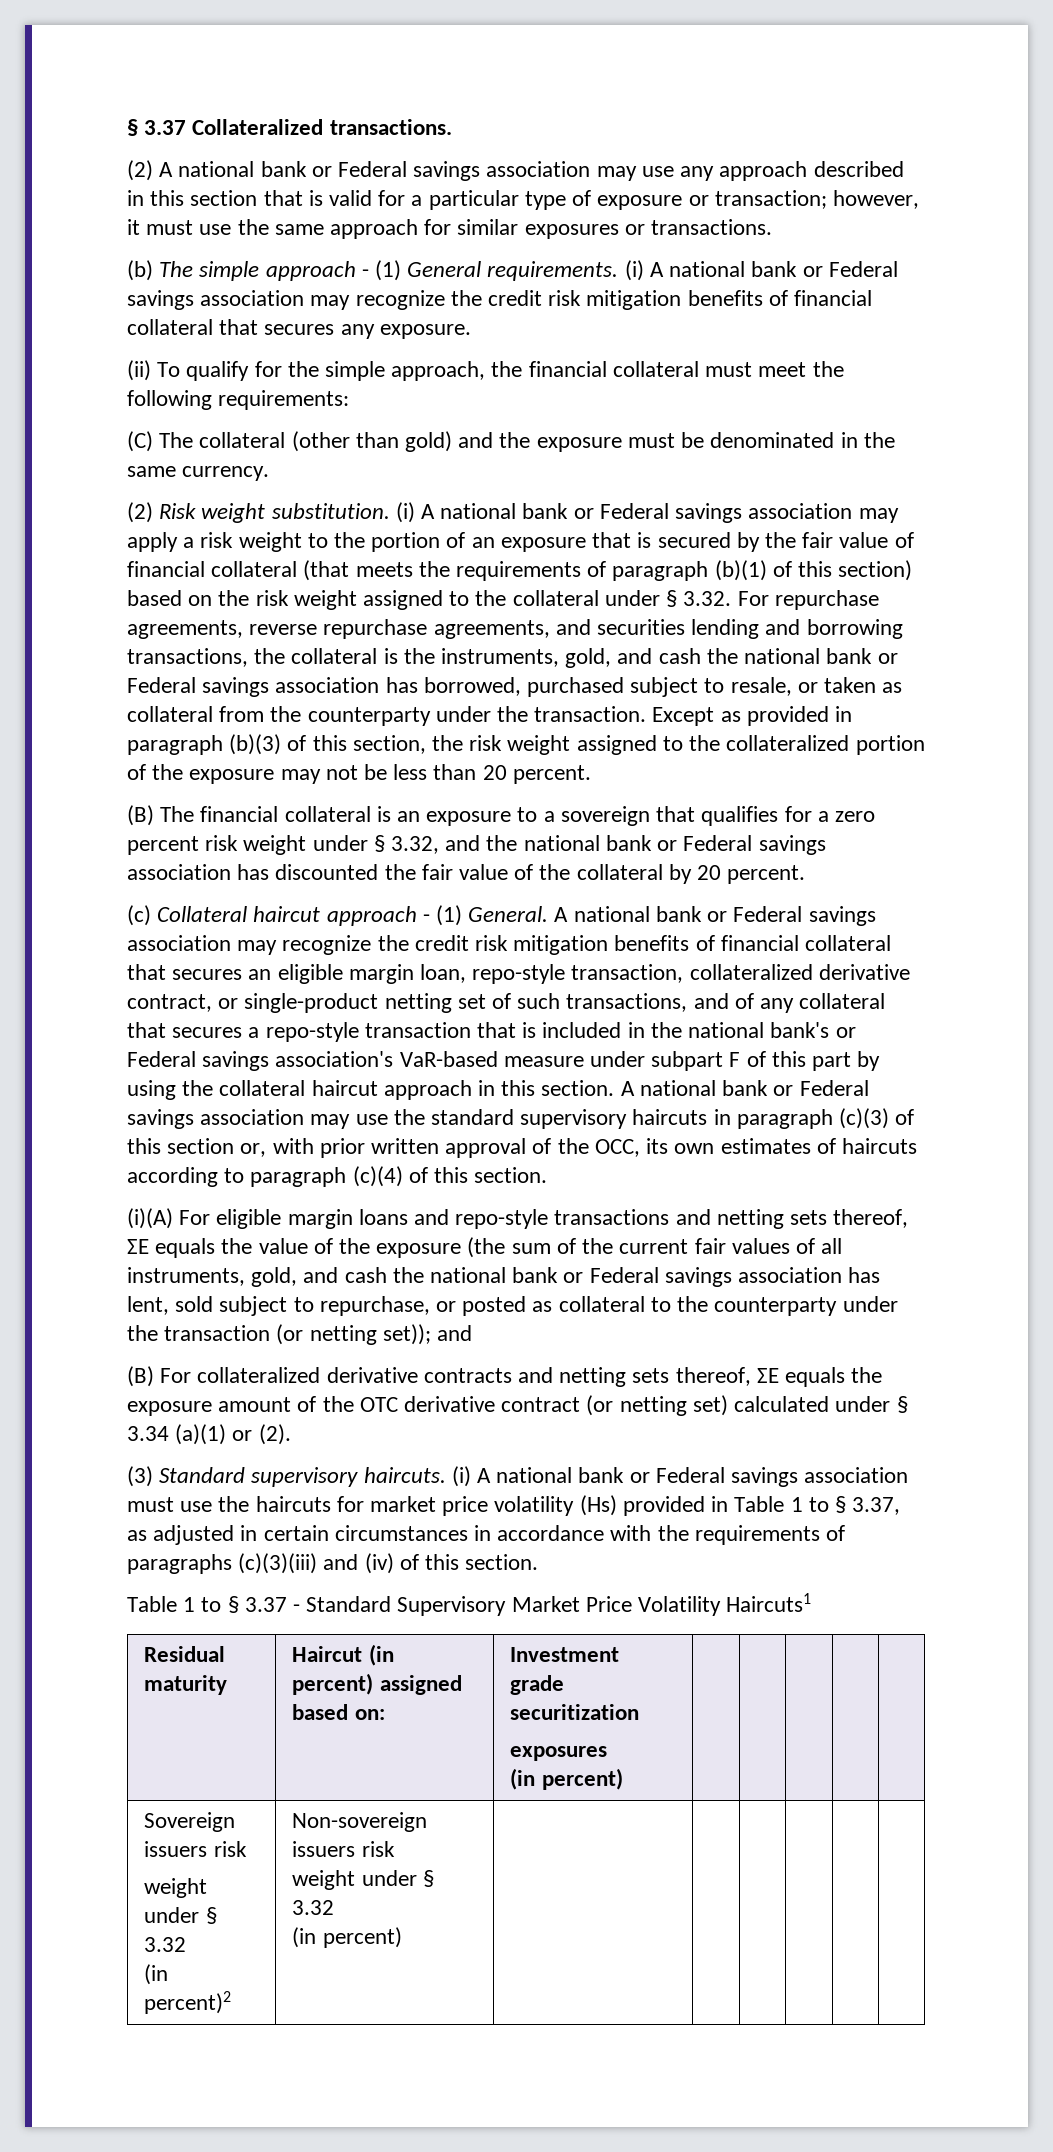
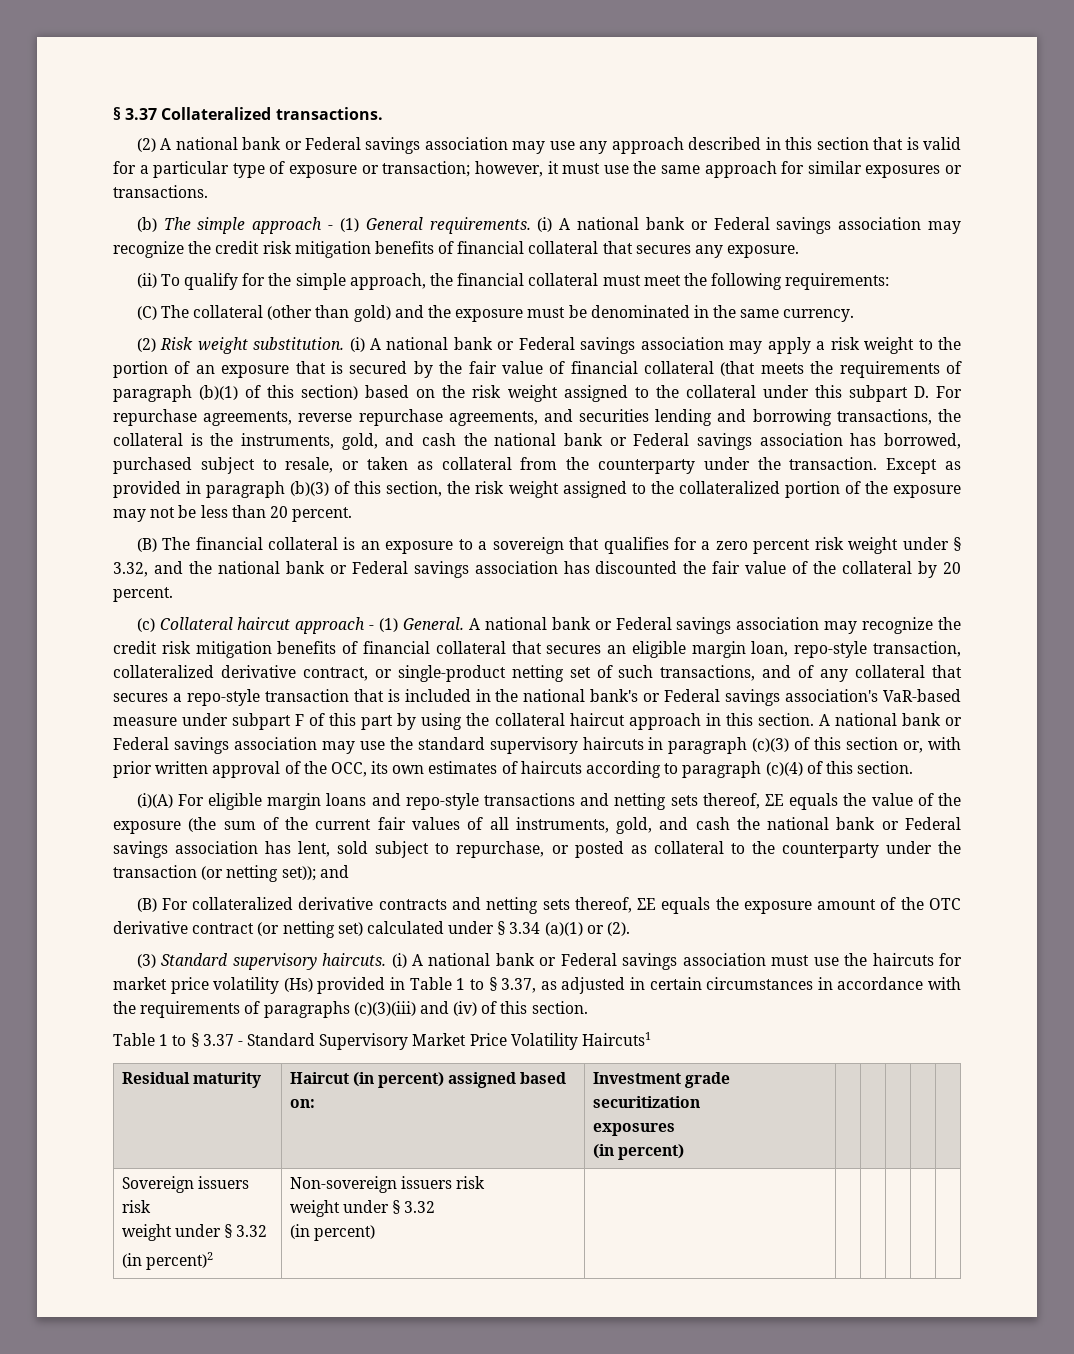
- (i) A national bank or Federal savings association may apply a risk weight to the portion of an exposure that is secured by the fair value of financial collateral (that meets the requirements of paragraph (b)(1) of this section) based on the risk weight assigned to the collateral under § 3.32. For repurchase agreements, reverse repurchase agreements, and securities lending and borrowing transactions, the collateral is the instruments, gold, and cash the national bank or Federal savings association has borrowed, purchased subject to resale, or taken as collateral from the counterparty under the transaction.
+ (i) A national bank or Federal savings association may apply a risk weight to the portion of an exposure that is secured by the fair value of financial collateral (that meets the requirements of paragraph (b)(1) of this section) based on the risk weight assigned to the collateral under this subpart D. For repurchase agreements, reverse repurchase agreements, and securities lending and borrowing transactions, the collateral is the instruments, gold, and cash the national bank or Federal savings association has borrowed, purchased subject to resale, or taken as collateral from the counterparty under the transaction.

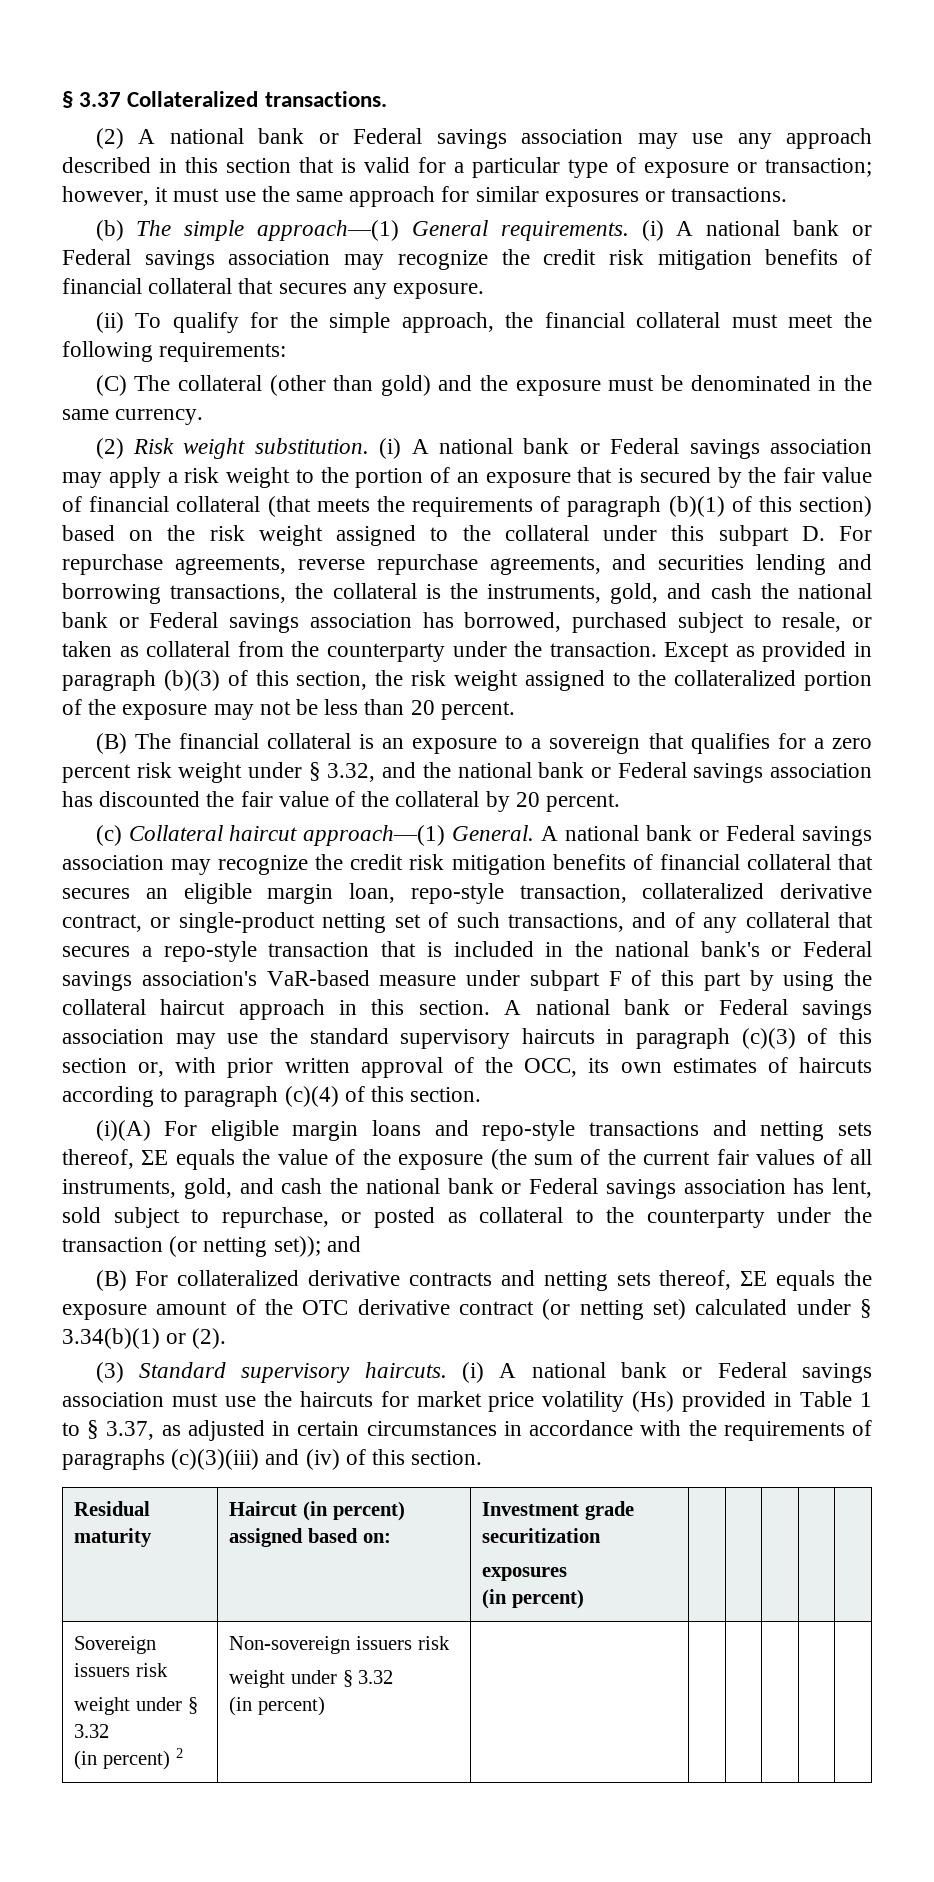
- (b) The simple approach - (1) General requirements.
+ (b) The simple approach—(1) General requirements.
- (c) Collateral haircut approach - (1) General.
+ (c) Collateral haircut approach—(1) General.
- (B) For collateralized derivative contracts and netting sets thereof, ΣE equals the exposure amount of the OTC derivative contract (or netting set) calculated under § 3.34 (a)(1) or (2).
+ (B) For collateralized derivative contracts and netting sets thereof, ΣE equals the exposure amount of the OTC derivative contract (or netting set) calculated under § 3.34(b)(1) or (2).
- Table 1 to § 3.37 - Standard Supervisory Market Price Volatility Haircuts1
  Sovereign issuers risk
  weight under § 3.32
- (in percent)2 | Non-sovereign issuers risk
+ (in percent) 2 | Non-sovereign issuers risk

